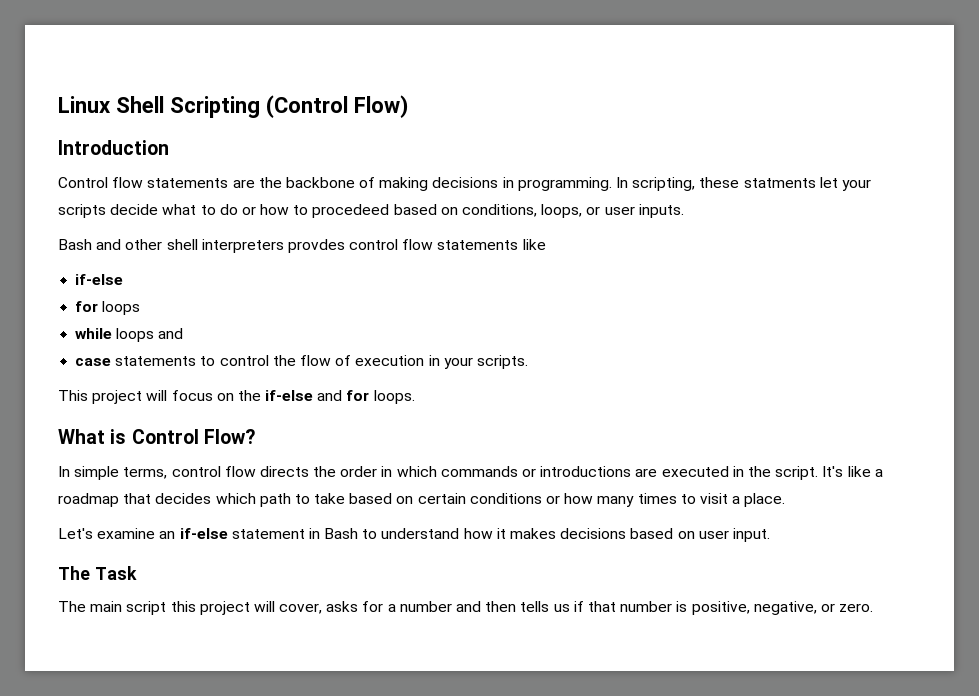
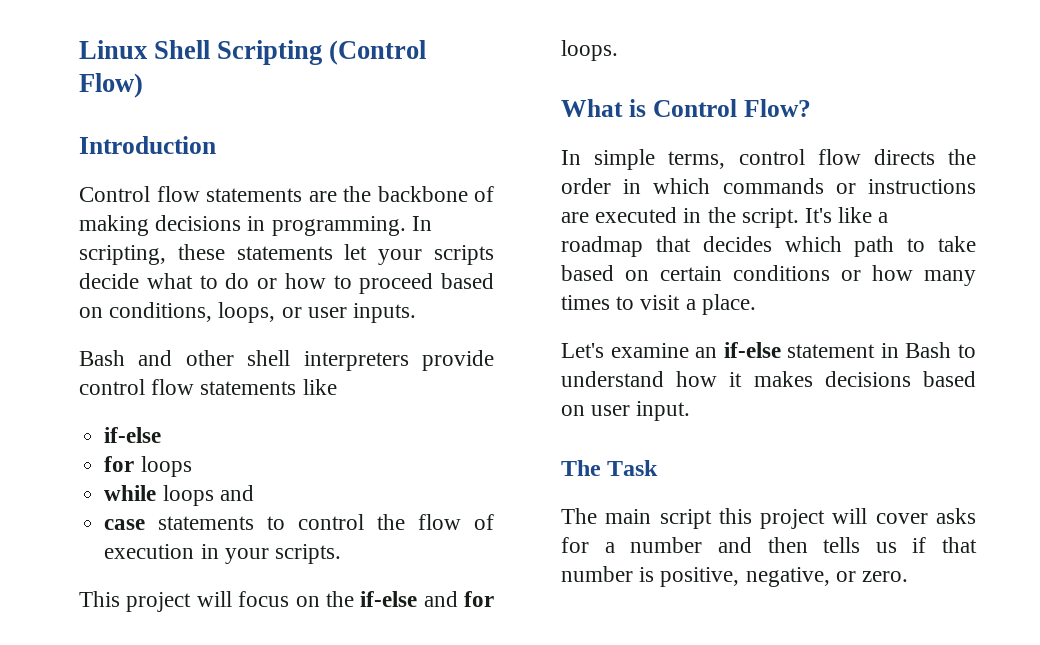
- In scripting, these statments let your scripts decide what to do or how to procedeed based on conditions, loops, or user inputs.
+ In scripting, these statements let your scripts decide what to do or how to proceed based on conditions, loops, or user inputs.
- Bash and other shell interpreters provdes control flow statements like
+ Bash and other shell interpreters provide control flow statements like
- In simple terms, control flow directs the order in which commands or introductions are executed in the script.
+ In simple terms, control flow directs the order in which commands or instructions are executed in the script.
- The main script this project will cover, asks for a number and then tells us if that number is positive, negative, or zero.
+ The main script this project will cover asks for a number and then tells us if that number is positive, negative, or zero.

